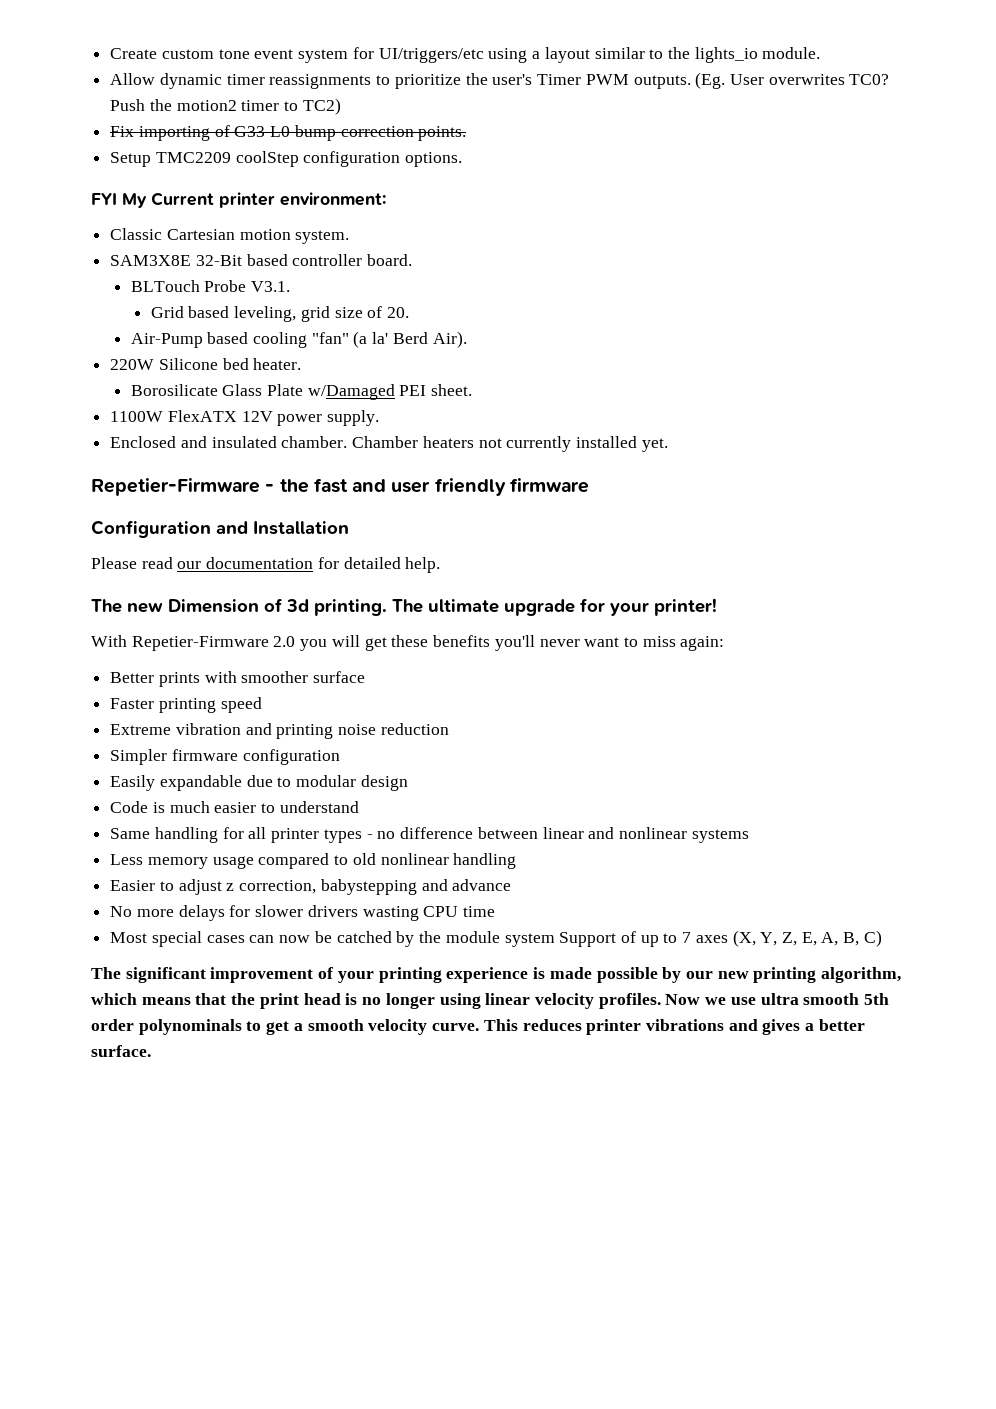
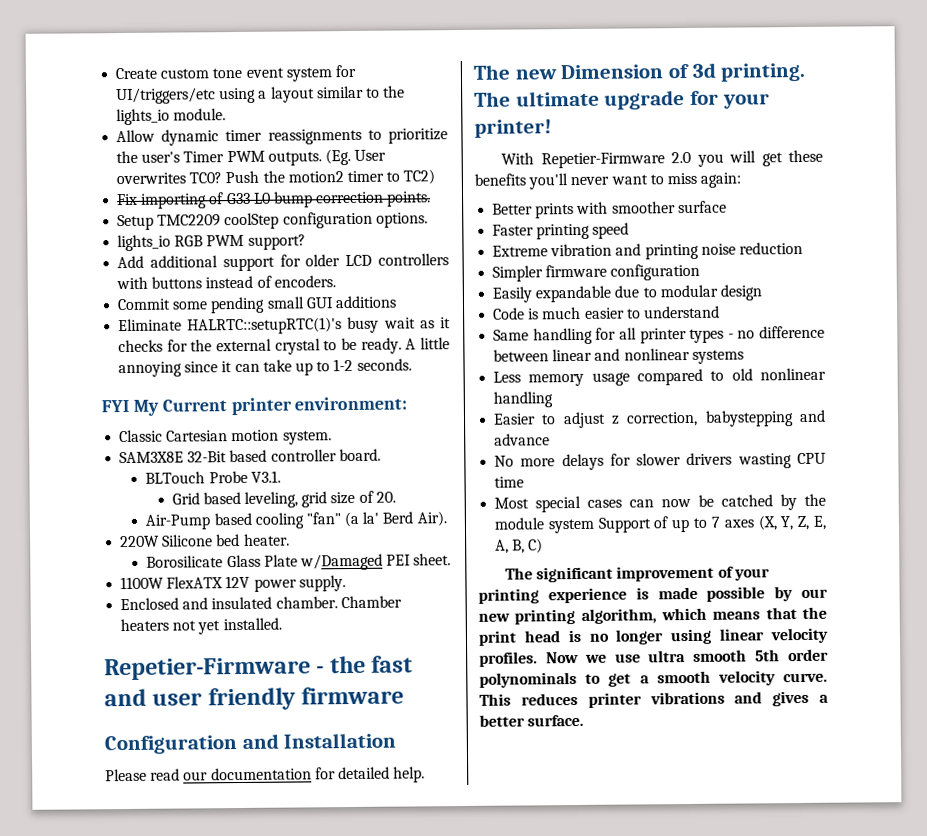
+ lights_io RGB PWM support?
+ Add additional support for older LCD controllers with buttons instead of encoders.
+ Commit some pending small GUI additions
+ Eliminate HALRTC::setupRTC(1)'s busy wait as it checks for the external crystal to be ready. A little annoying since it can take up to 1-2 seconds.
- Chamber heaters not currently installed yet.
+ Chamber heaters not yet installed.

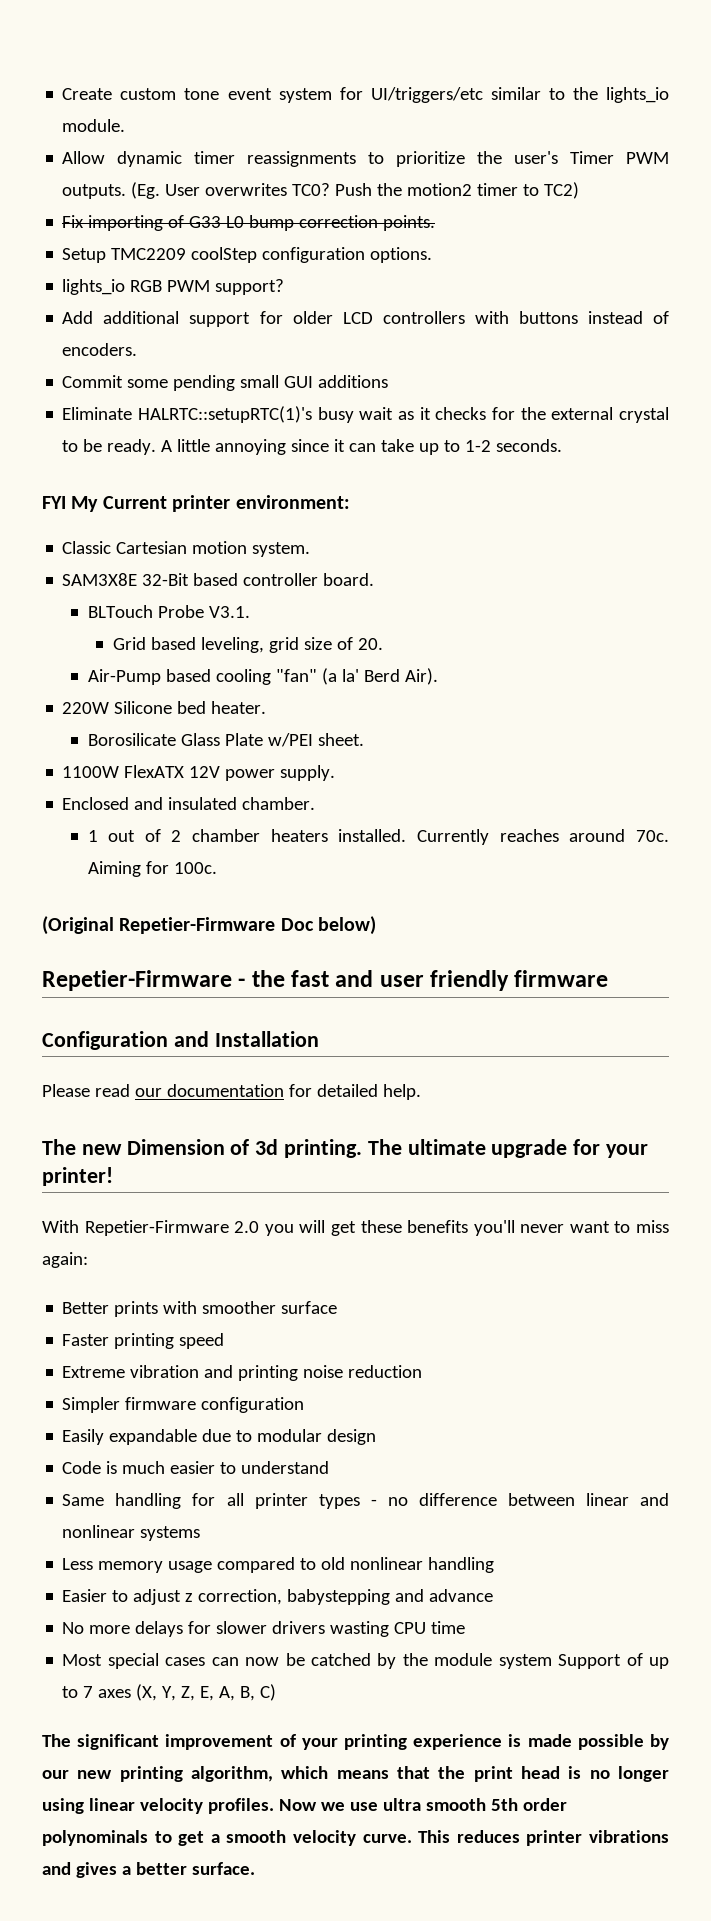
- Create custom tone event system for UI/triggers/etc using a layout similar to the lights_io module.
+ Create custom tone event system for UI/triggers/etc similar to the lights_io module.
- Borosilicate Glass Plate w/Damaged PEI sheet.
+ Borosilicate Glass Plate w/PEI sheet.
- Enclosed and insulated chamber. Chamber heaters not yet installed.
+ Enclosed and insulated chamber.
+ 1 out of 2 chamber heaters installed. Currently reaches around 70c. Aiming for 100c.
+ (Original Repetier-Firmware Doc below)

